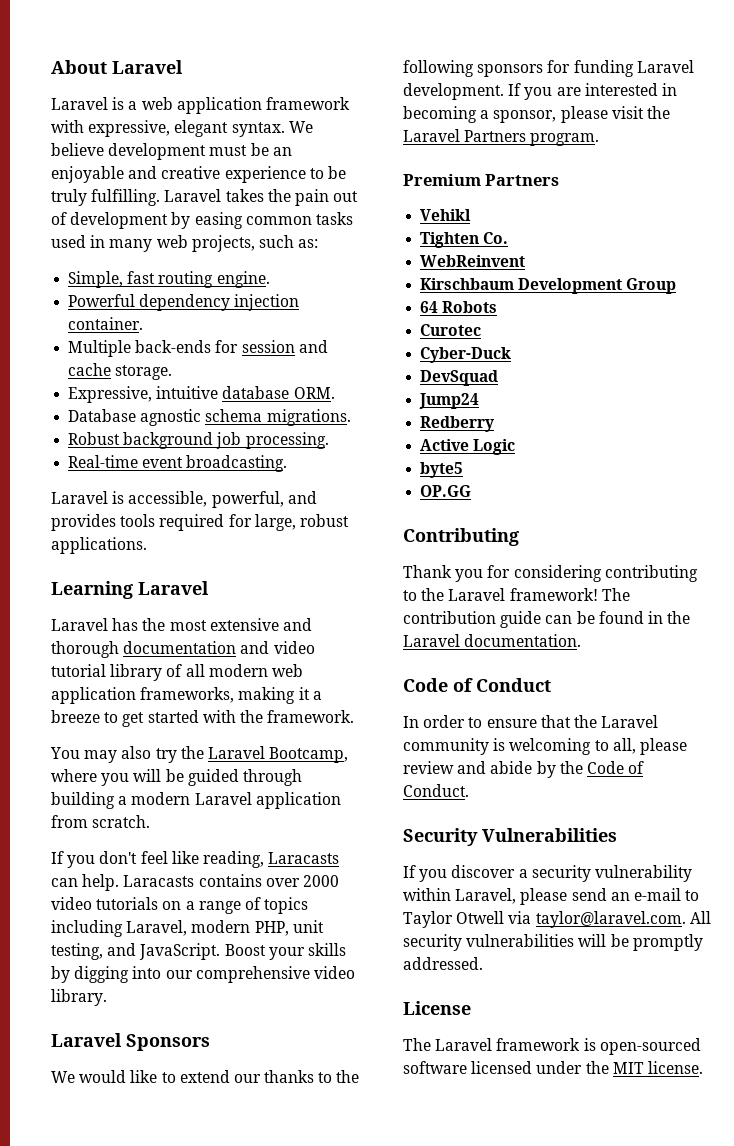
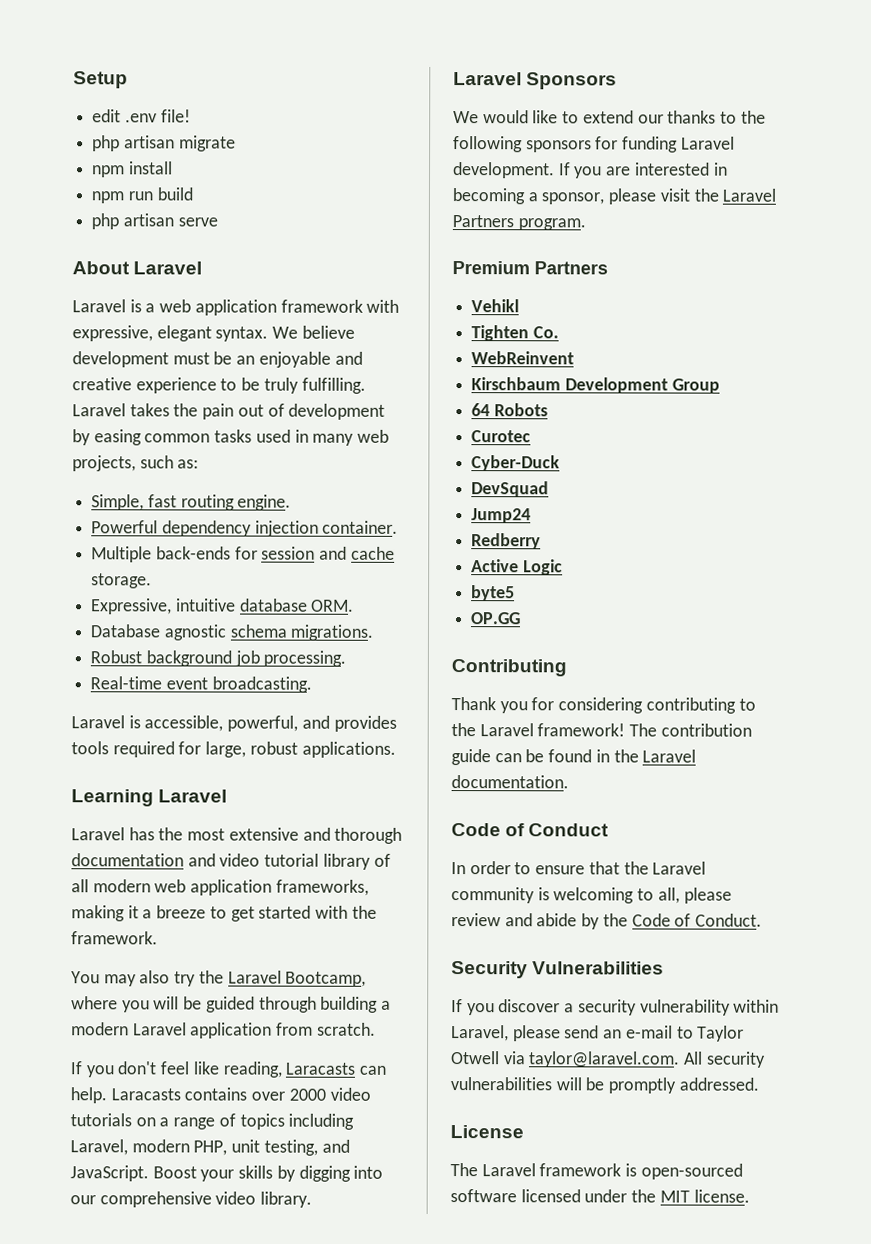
+ Setup
+ edit .env file!
+ php artisan migrate
+ npm install
+ npm run build
+ php artisan serve

